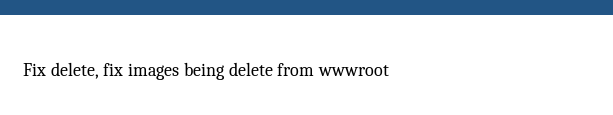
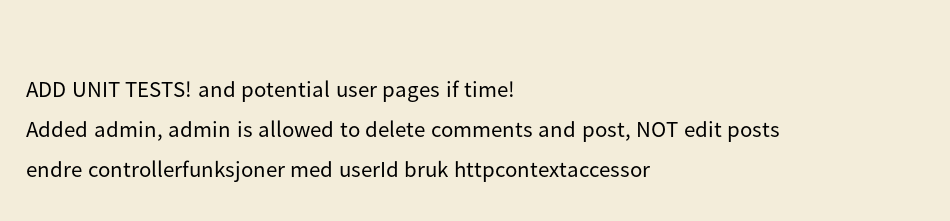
- Fix delete, fix images being delete from wwwroot
+ ADD UNIT TESTS! and potential user pages if time!
+ Added admin, admin is allowed to delete comments and post, NOT edit posts
+ endre controllerfunksjoner med userId bruk httpcontextaccessor

